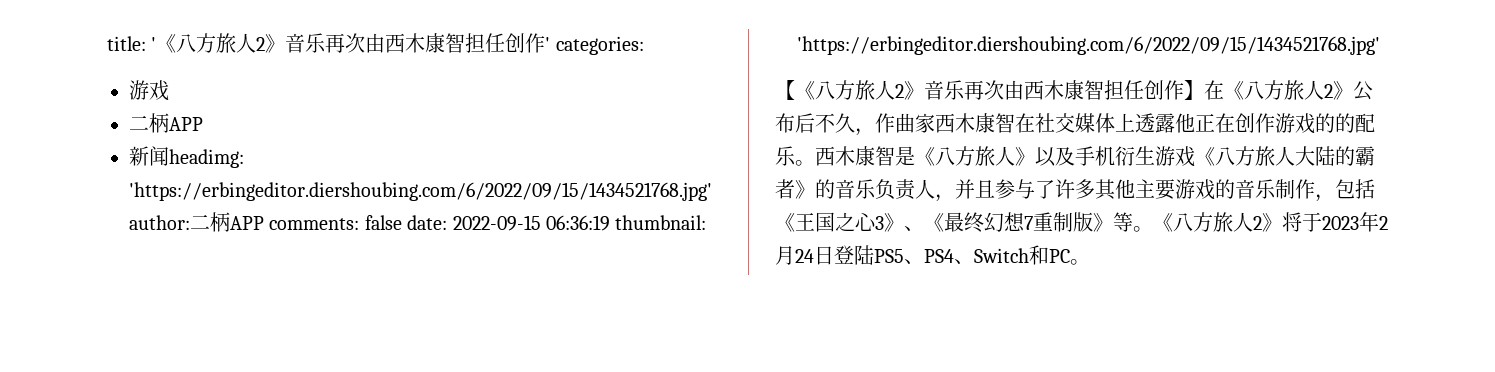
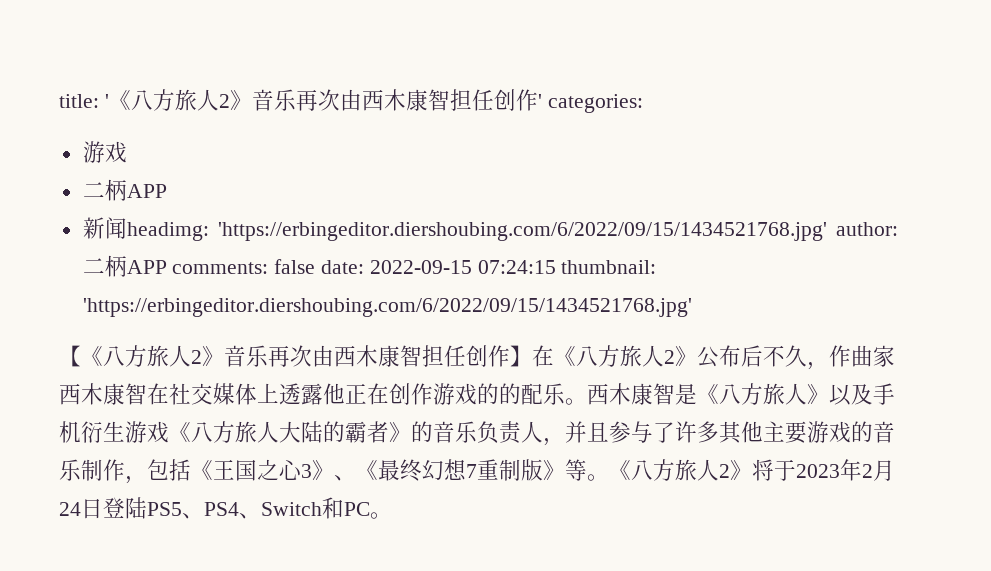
- 新闻headimg: 'https://erbingeditor.diershoubing.com/6/2022/09/15/1434521768.jpg' author:二柄APP comments: false date: 2022-09-15 06:36:19 thumbnail: 'https://erbingeditor.diershoubing.com/6/2022/09/15/1434521768.jpg'
+ 新闻headimg: 'https://erbingeditor.diershoubing.com/6/2022/09/15/1434521768.jpg' author:二柄APP comments: false date: 2022-09-15 07:24:15 thumbnail: 'https://erbingeditor.diershoubing.com/6/2022/09/15/1434521768.jpg'

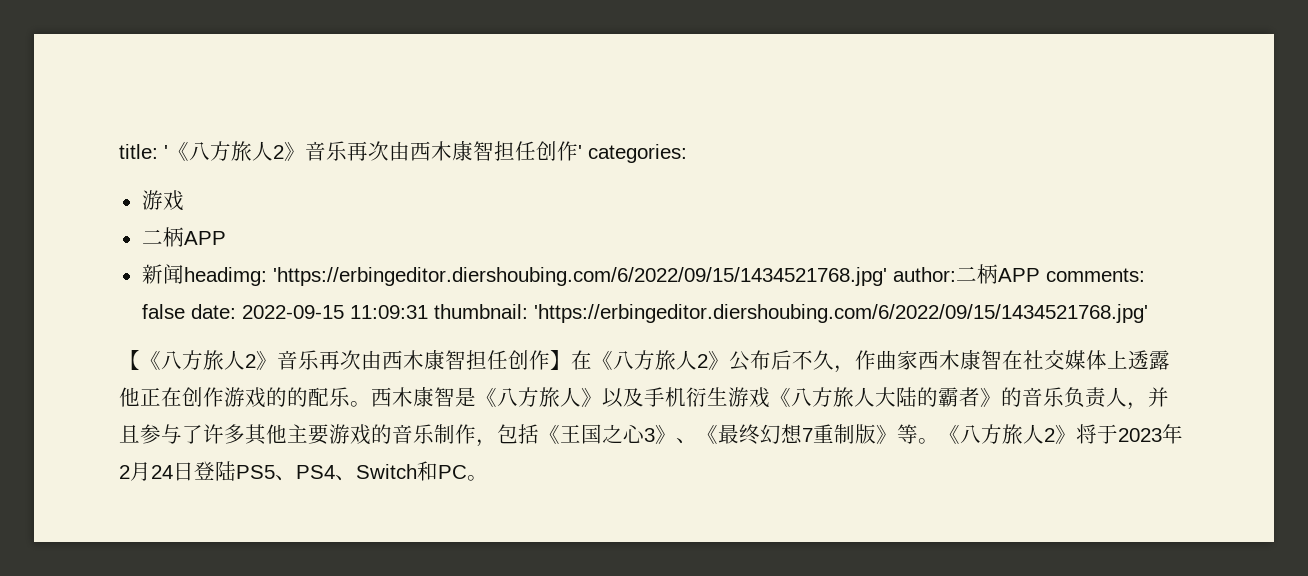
- 新闻headimg: 'https://erbingeditor.diershoubing.com/6/2022/09/15/1434521768.jpg' author:二柄APP comments: false date: 2022-09-15 07:24:15 thumbnail: 'https://erbingeditor.diershoubing.com/6/2022/09/15/1434521768.jpg'
+ 新闻headimg: 'https://erbingeditor.diershoubing.com/6/2022/09/15/1434521768.jpg' author:二柄APP comments: false date: 2022-09-15 11:09:31 thumbnail: 'https://erbingeditor.diershoubing.com/6/2022/09/15/1434521768.jpg'

